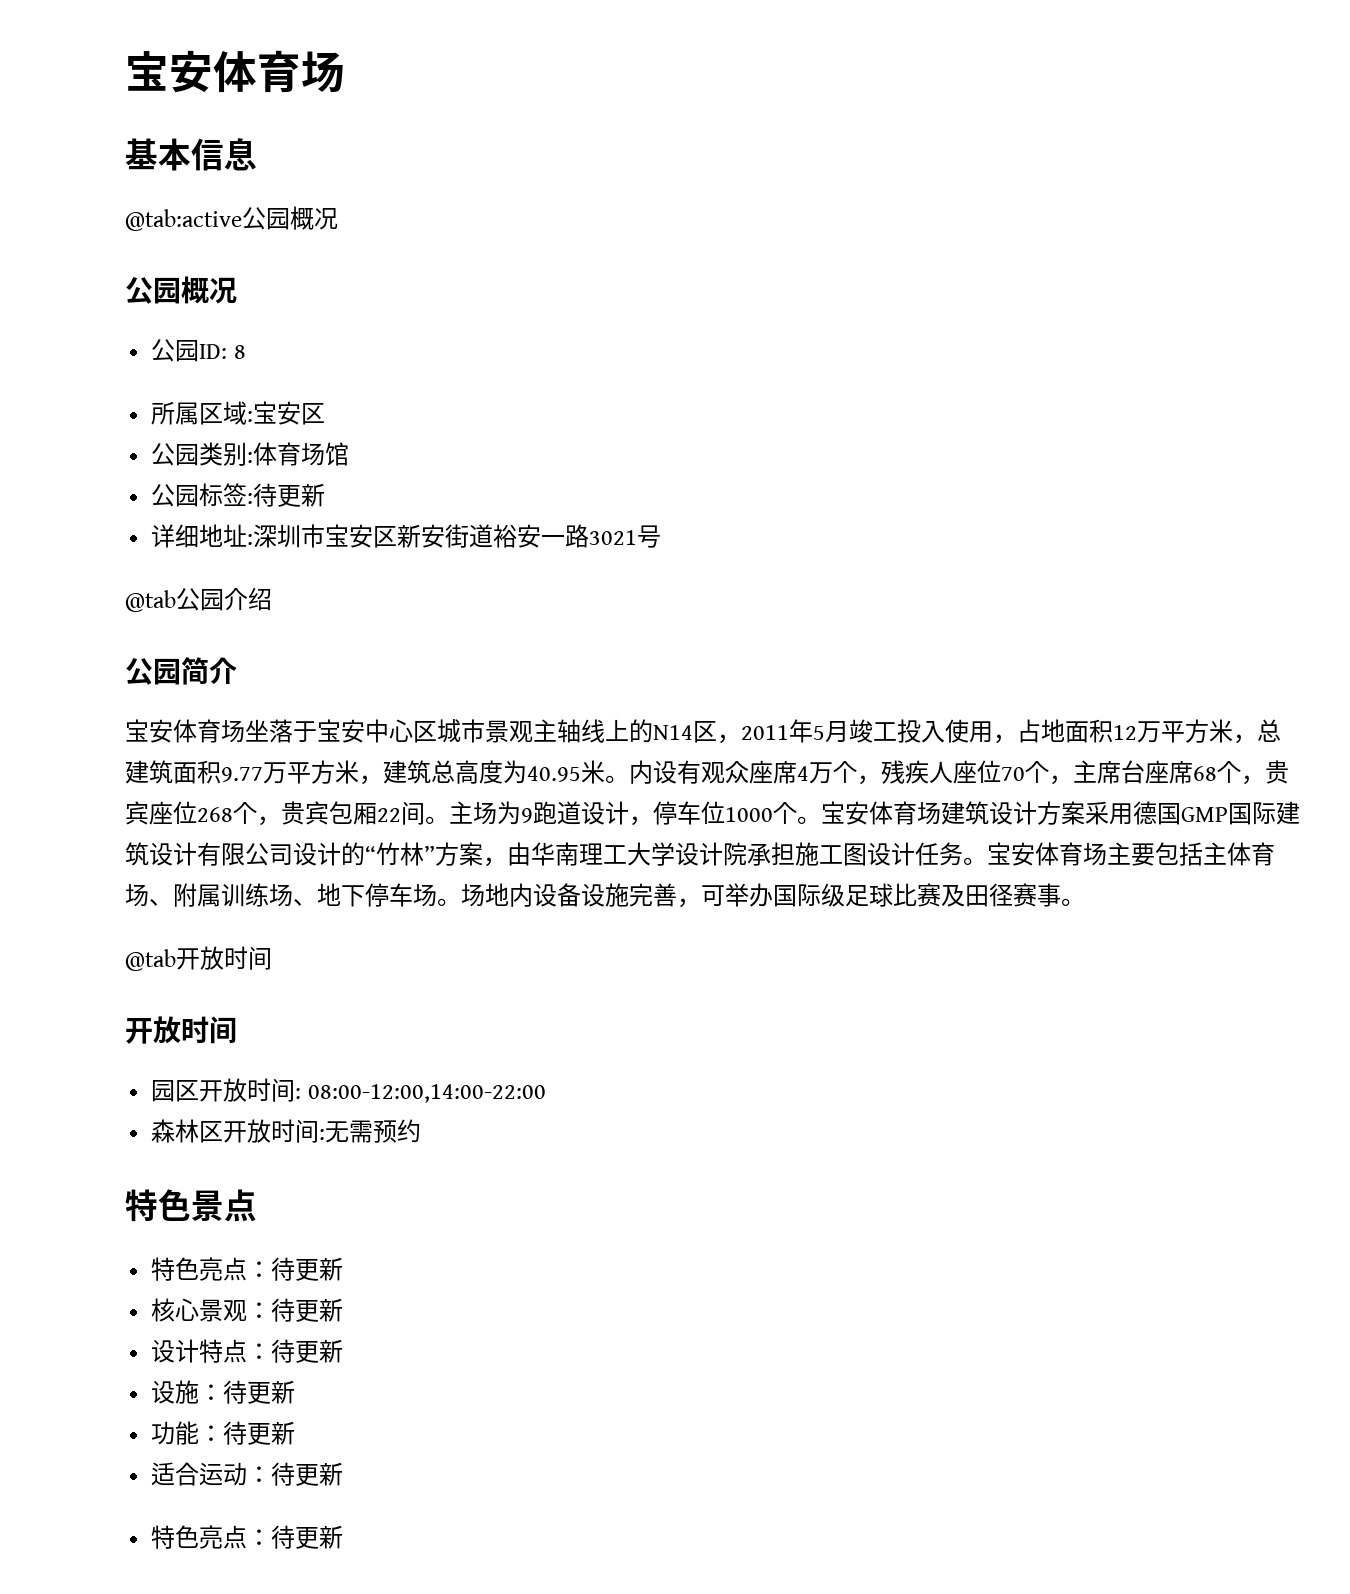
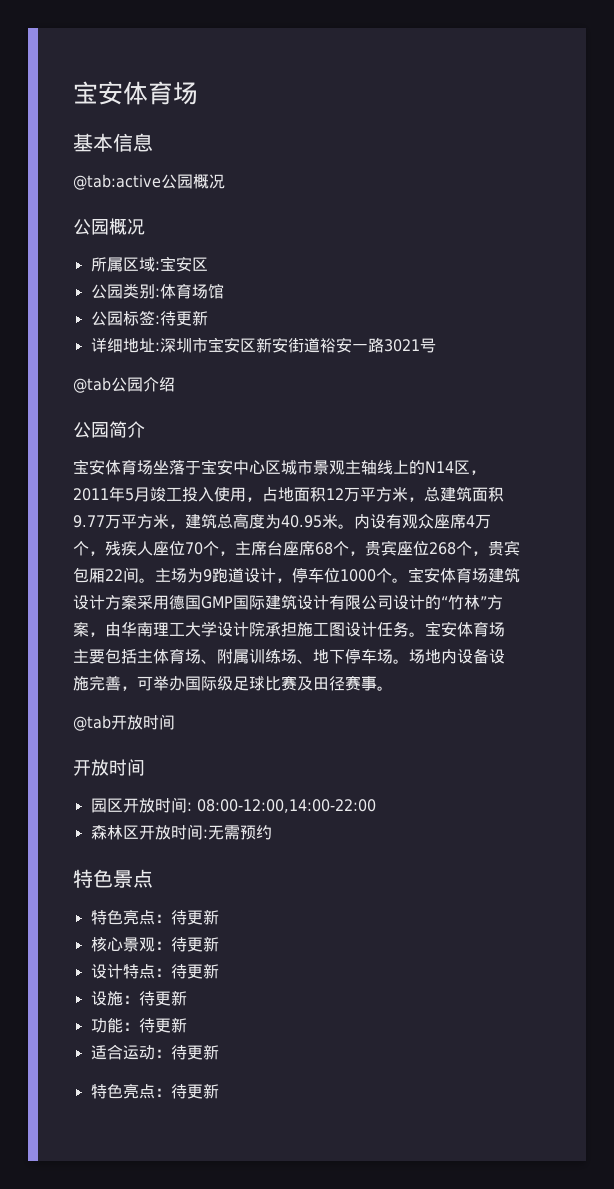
- 公园ID: 8

